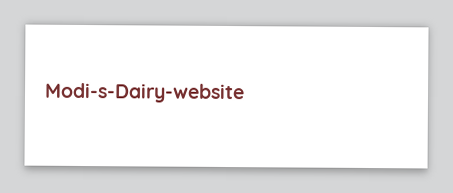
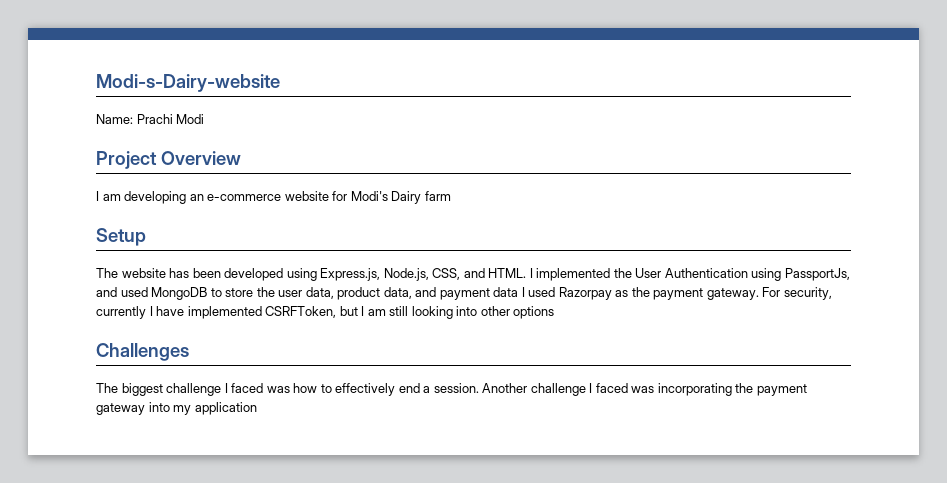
+ Name: Prachi Modi
+ Project Overview
+ I am developing an e-commerce website for Modi's Dairy farm
+ Setup
+ The website has been developed using Express.js, Node.js, CSS, and HTML. I implemented the User Authentication using PassportJs, and used MongoDB to store the user data, product data, and payment data I used Razorpay as the payment gateway. For security, currently I have implemented CSRFToken, but I am still looking into other options
+ Challenges
+ The biggest challenge I faced was how to effectively end a session. Another challenge I faced was incorporating the payment gateway into my application

